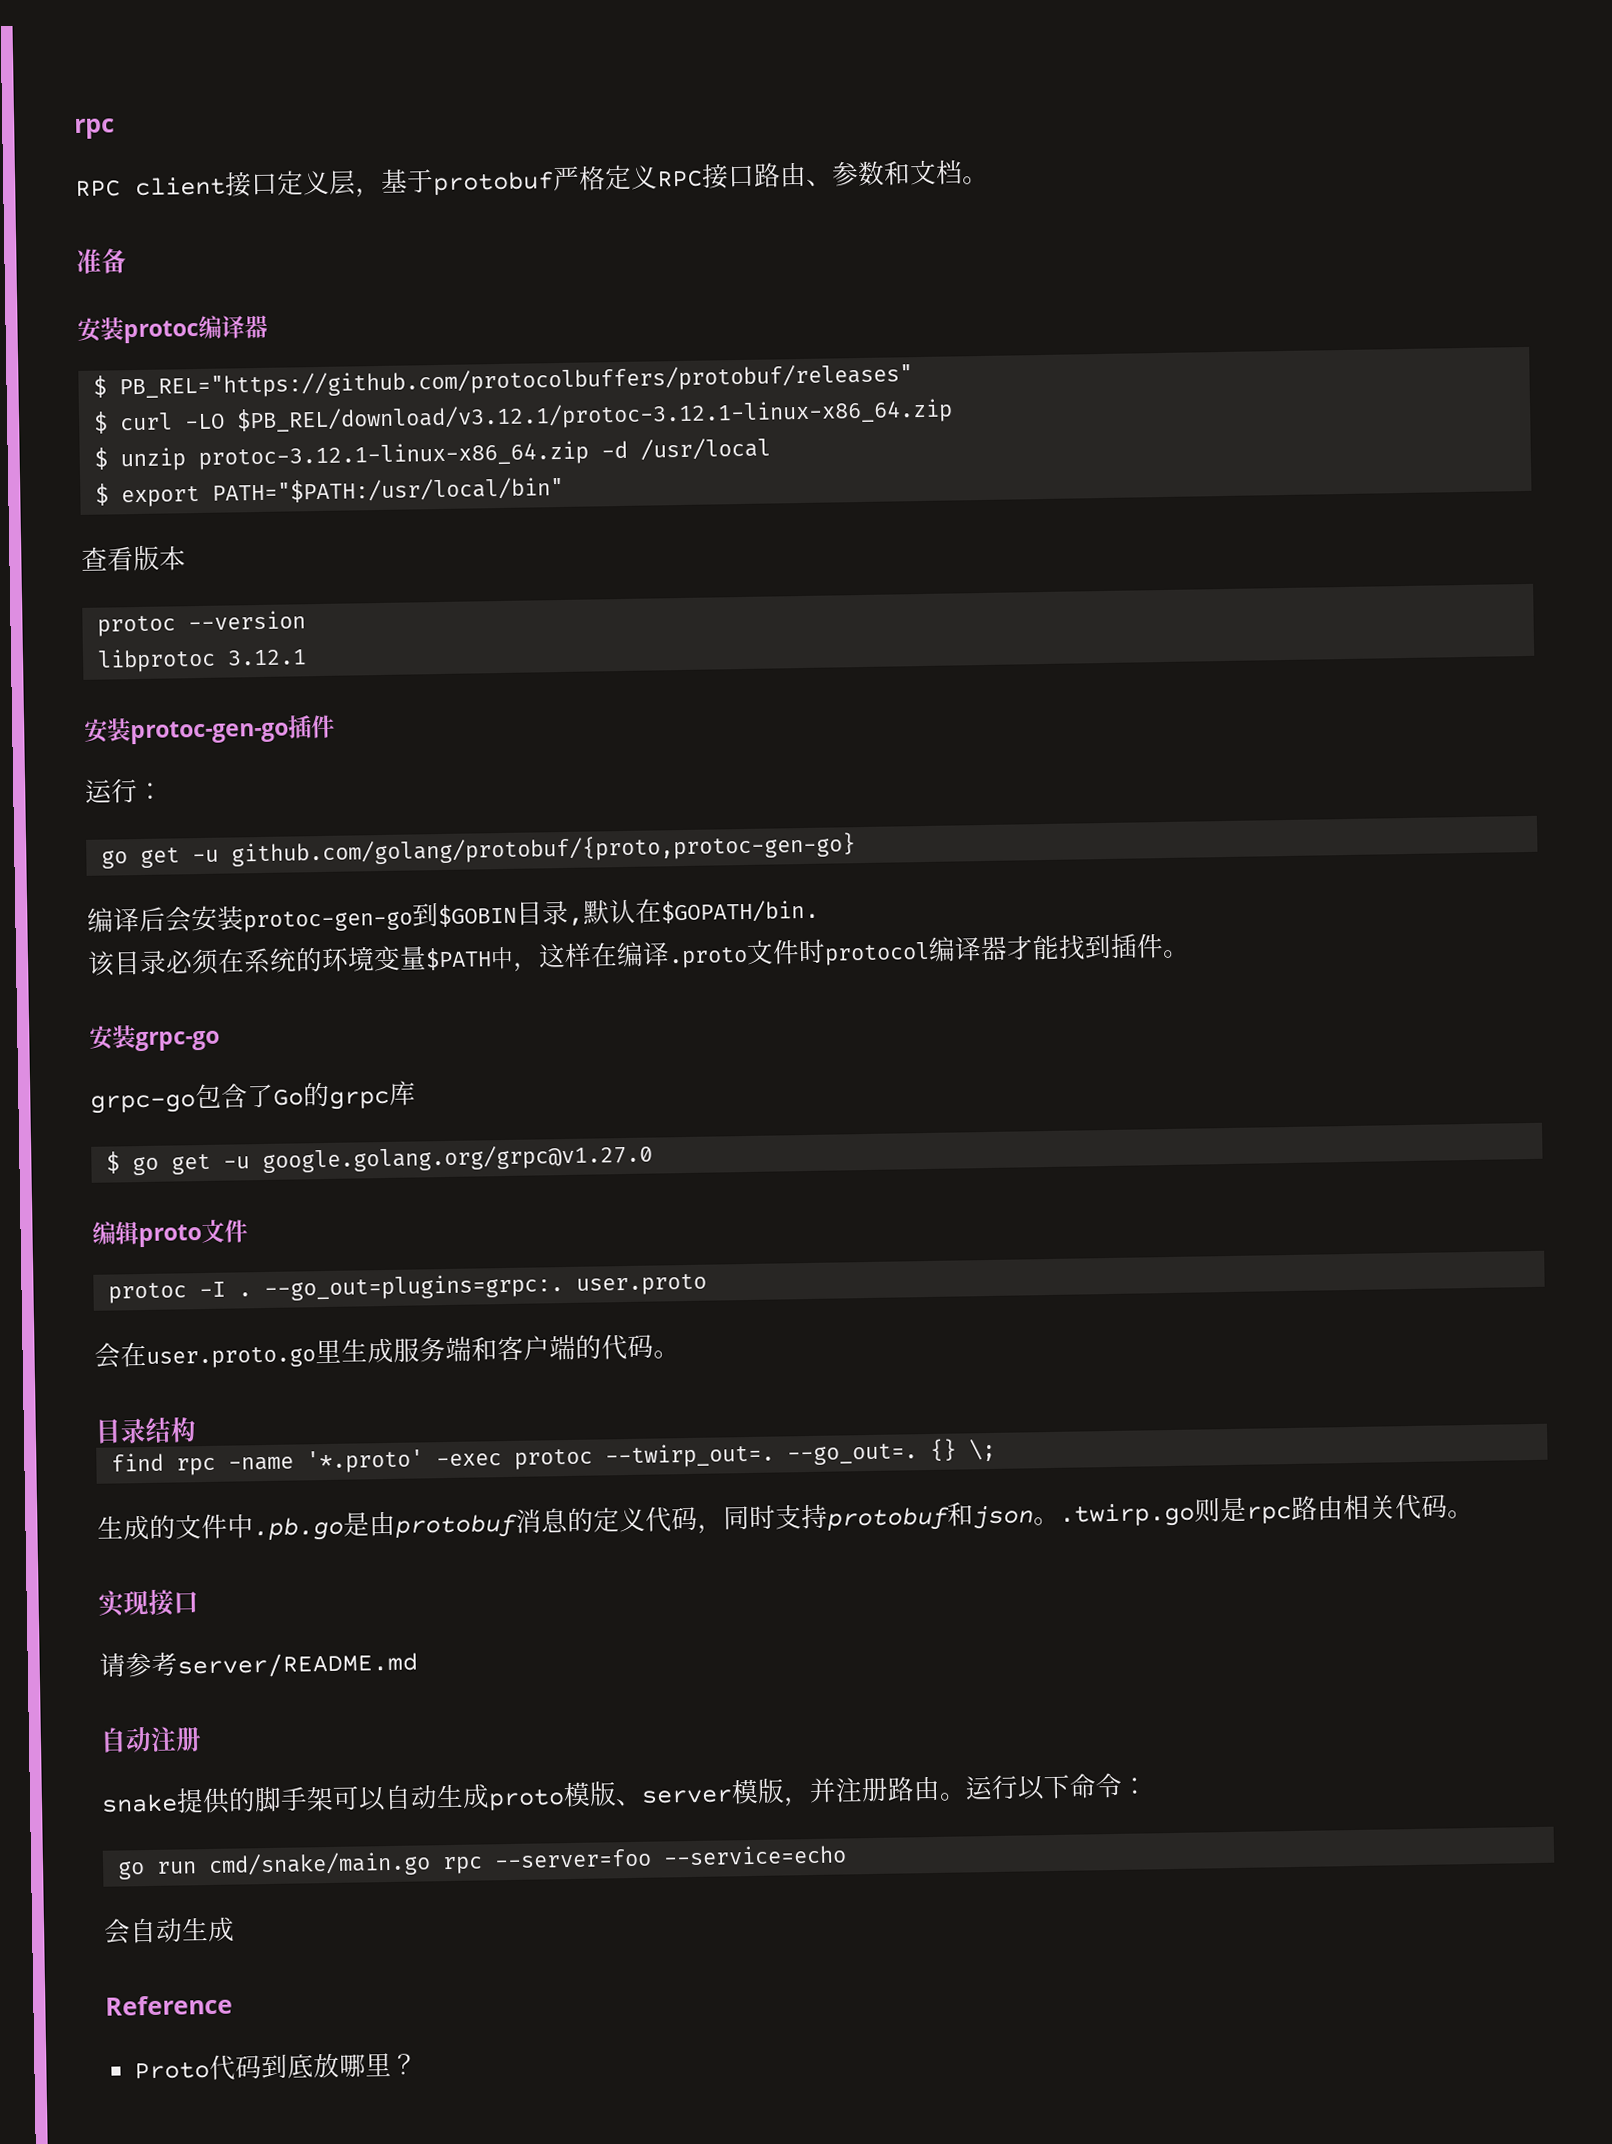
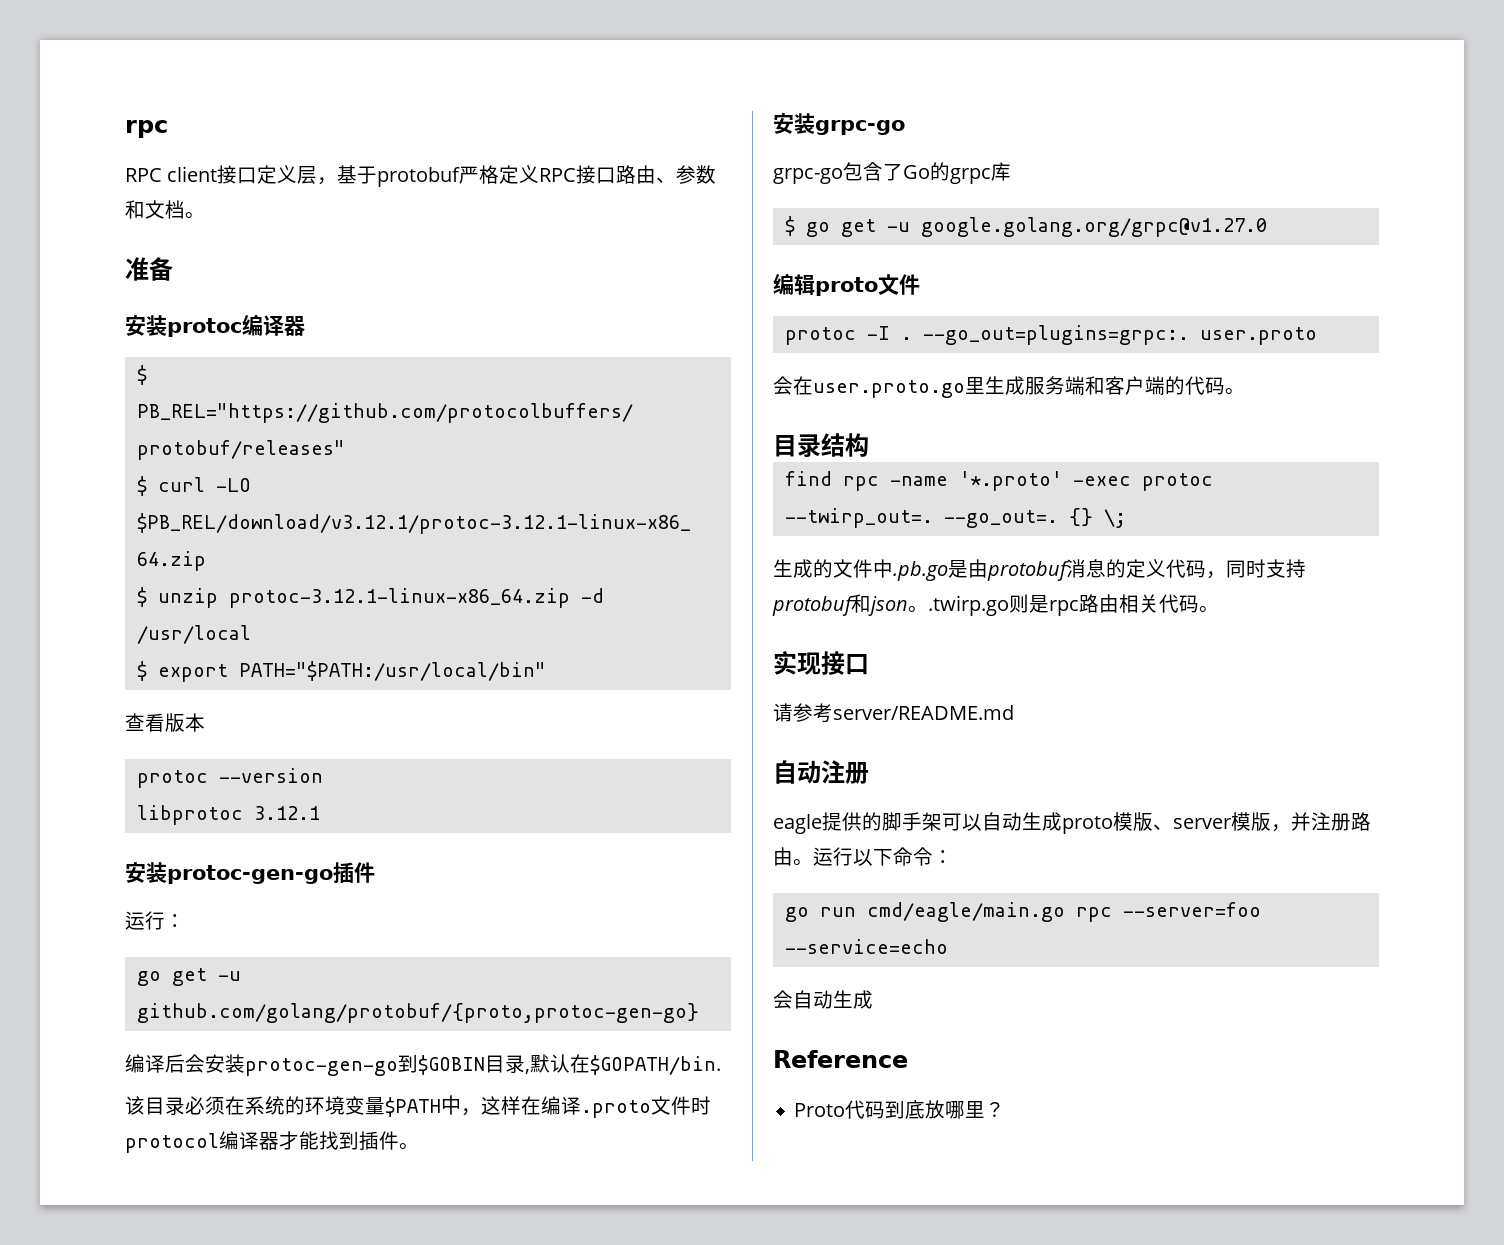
- snake提供的脚手架可以自动生成proto模版、server模版，并注册路由。
+ eagle提供的脚手架可以自动生成proto模版、server模版，并注册路由。
- go run cmd/snake/main.go rpc --server=foo --service=echo
+ go run cmd/eagle/main.go rpc --server=foo --service=echo

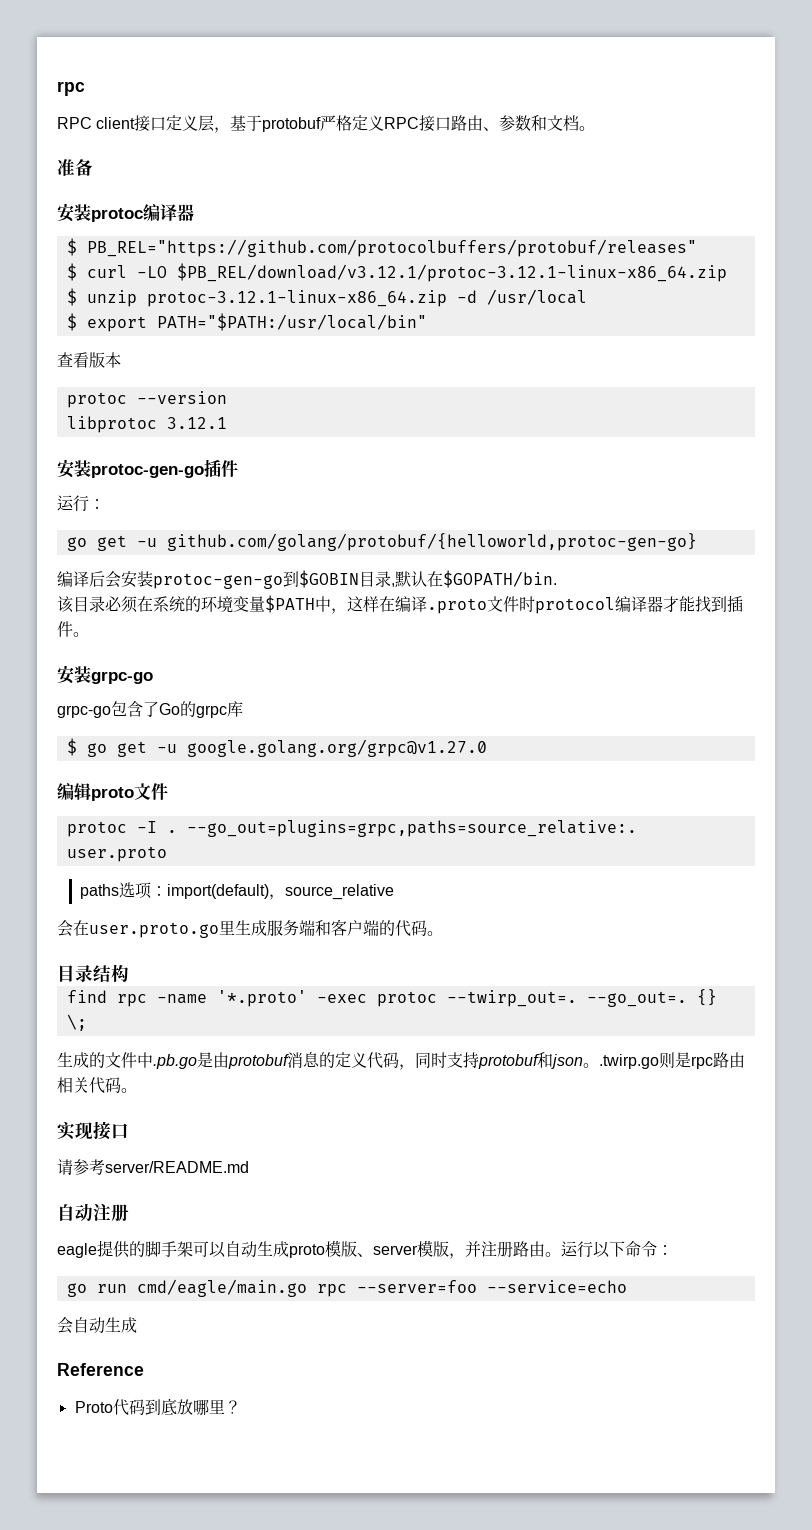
- go get -u github.com/golang/protobuf/{proto,protoc-gen-go}
+ go get -u github.com/golang/protobuf/{helloworld,protoc-gen-go}
- --go_out=plugins=grpc:. user.proto
+ --go_out=plugins=grpc,paths=source_relative:. user.proto
+ paths选项：import(default)，source_relative

